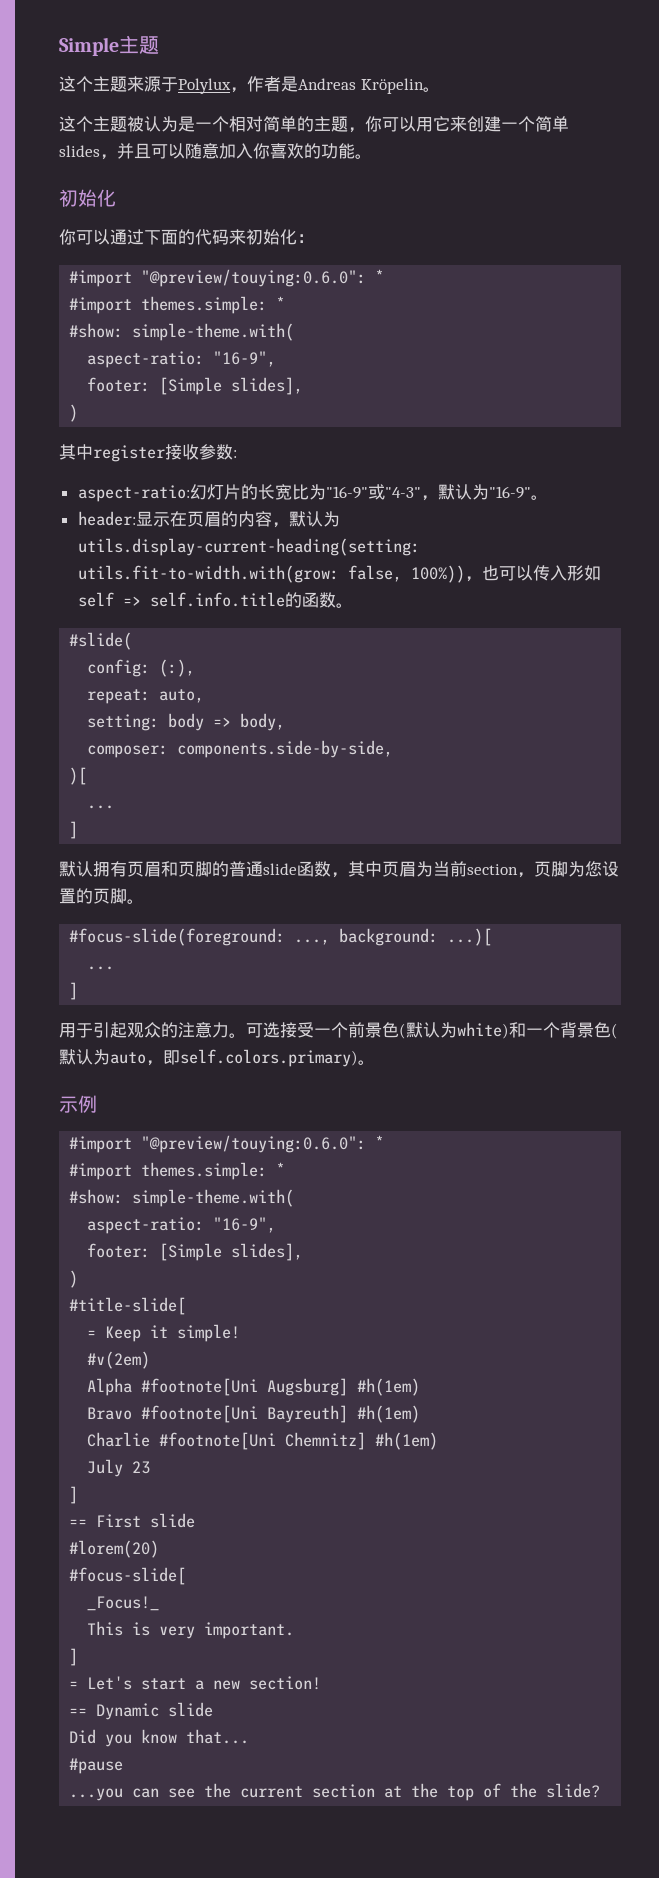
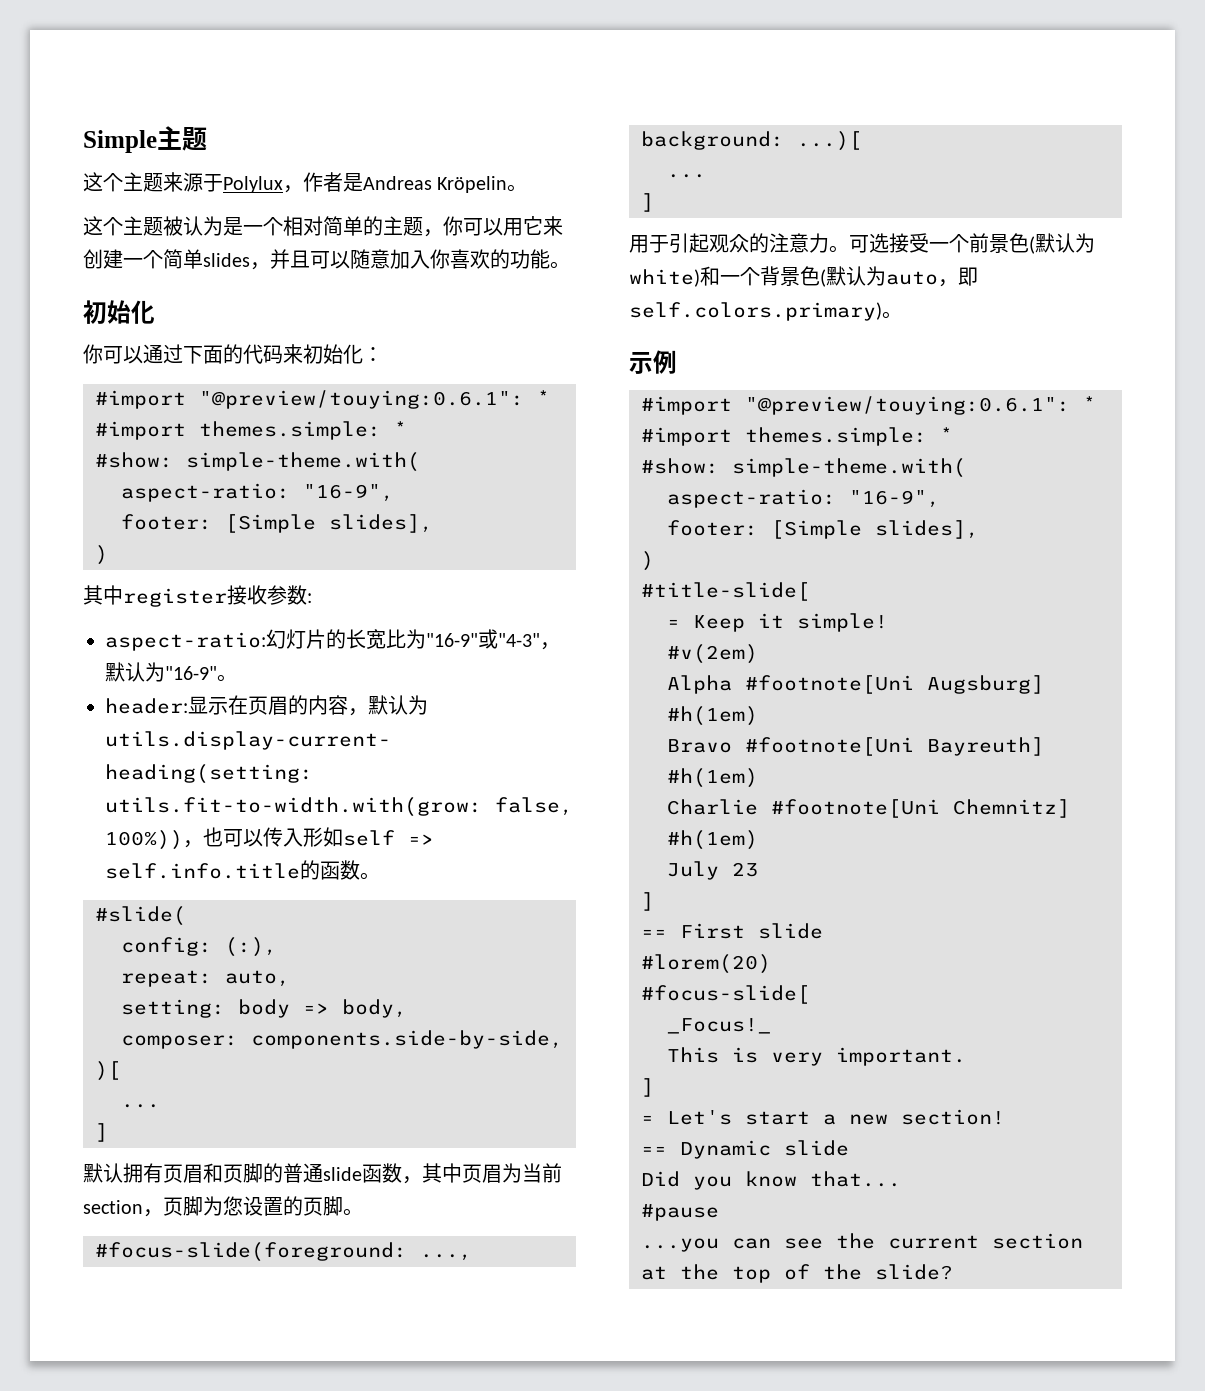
  你可以通过下面的代码来初始化：
- #import "@preview/touying:0.6.0": *
+ #import "@preview/touying:0.6.1": *
  示例
- #import "@preview/touying:0.6.0": *
+ #import "@preview/touying:0.6.1": *

